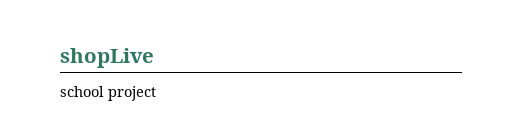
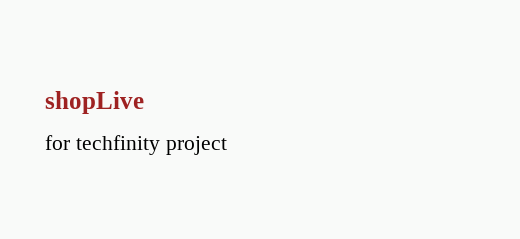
- school project
+ for techfinity project

